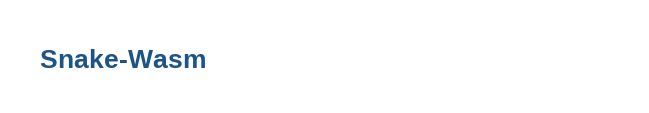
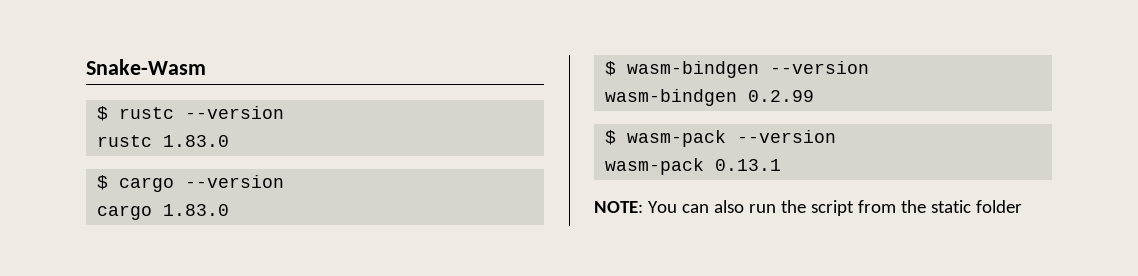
+ $ rustc --version
+ rustc 1.83.0
+ $ cargo --version
+ cargo 1.83.0
+ $ wasm-bindgen --version
+ wasm-bindgen 0.2.99
+ $ wasm-pack --version
+ wasm-pack 0.13.1
+ NOTE: You can also run the script from the static folder

